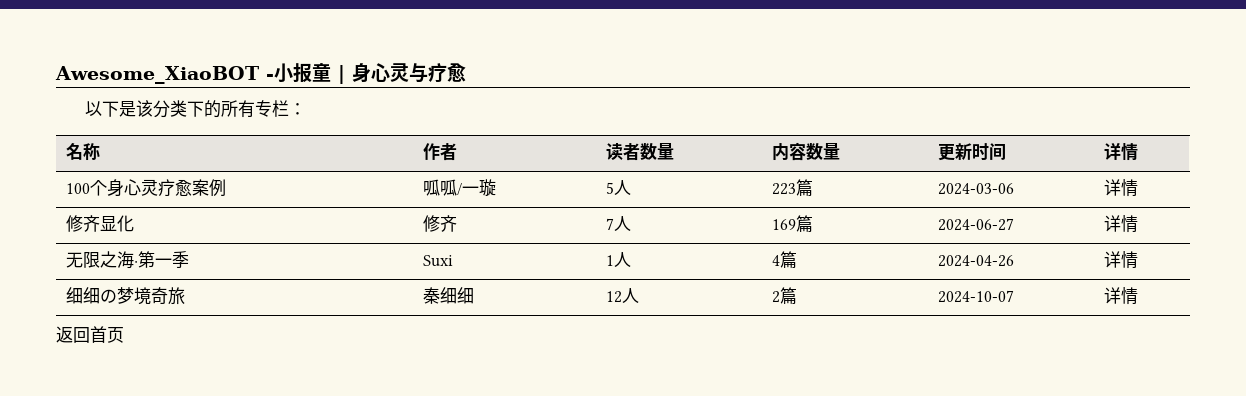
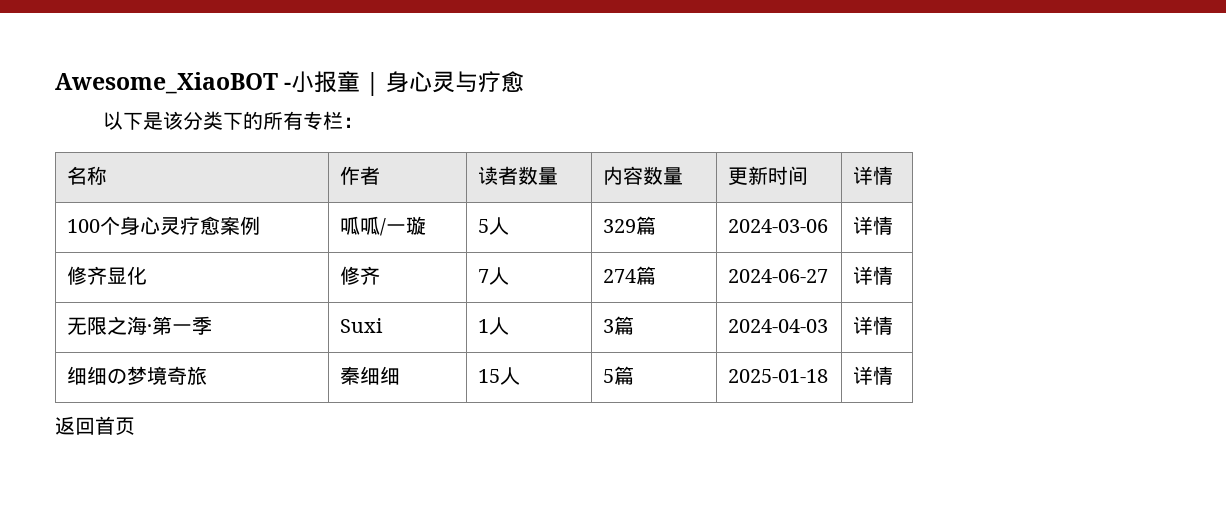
- 100个身心灵疗愈案例 | 呱呱/一璇 | 5人 | 223篇 | 2024-03-06 | 详情
+ 100个身心灵疗愈案例 | 呱呱/一璇 | 5人 | 329篇 | 2024-03-06 | 详情
- 修齐显化 | 修齐 | 7人 | 169篇 | 2024-06-27 | 详情
+ 修齐显化 | 修齐 | 7人 | 274篇 | 2024-06-27 | 详情
- 无限之海·第一季 | Suxi | 1人 | 4篇 | 2024-04-26 | 详情
+ 无限之海·第一季 | Suxi | 1人 | 3篇 | 2024-04-03 | 详情
- 细细の梦境奇旅 | 秦细细 | 12人 | 2篇 | 2024-10-07 | 详情
+ 细细の梦境奇旅 | 秦细细 | 15人 | 5篇 | 2025-01-18 | 详情

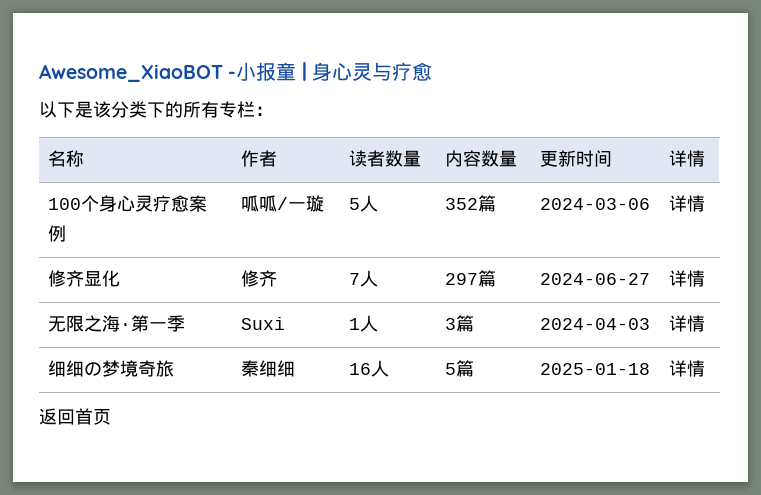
- 100个身心灵疗愈案例 | 呱呱/一璇 | 5人 | 329篇 | 2024-03-06 | 详情
+ 100个身心灵疗愈案例 | 呱呱/一璇 | 5人 | 352篇 | 2024-03-06 | 详情
- 修齐显化 | 修齐 | 7人 | 274篇 | 2024-06-27 | 详情
+ 修齐显化 | 修齐 | 7人 | 297篇 | 2024-06-27 | 详情
- 细细の梦境奇旅 | 秦细细 | 15人 | 5篇 | 2025-01-18 | 详情
+ 细细の梦境奇旅 | 秦细细 | 16人 | 5篇 | 2025-01-18 | 详情

